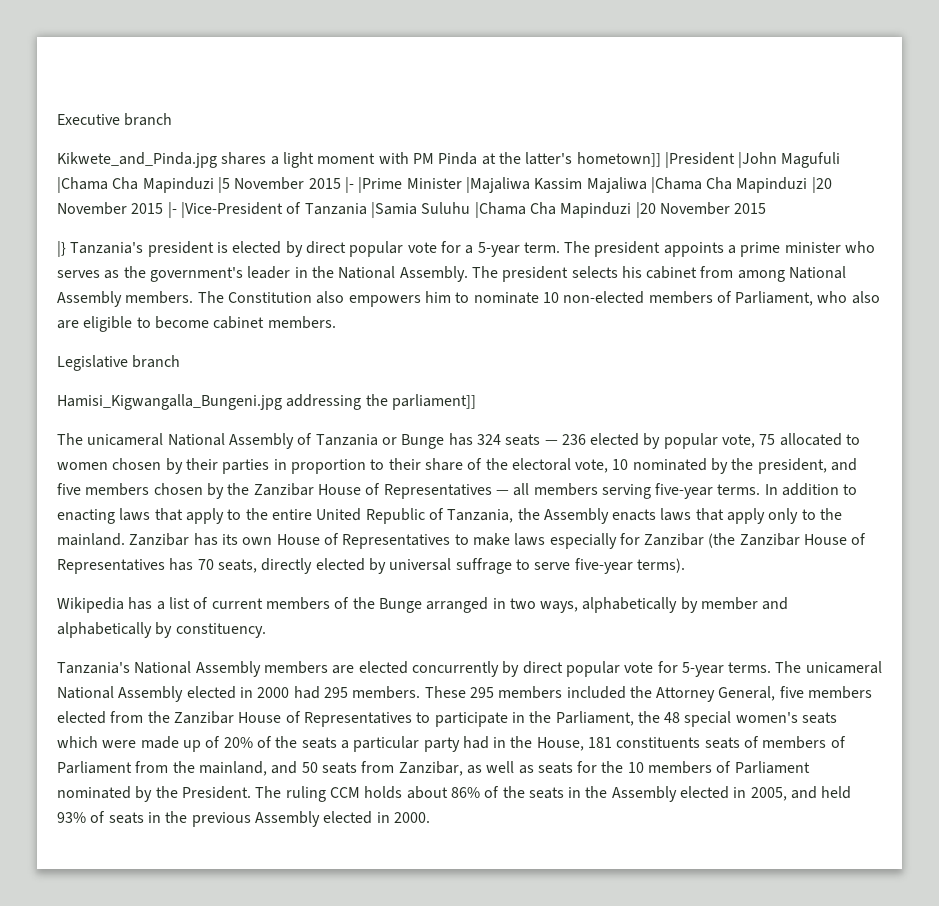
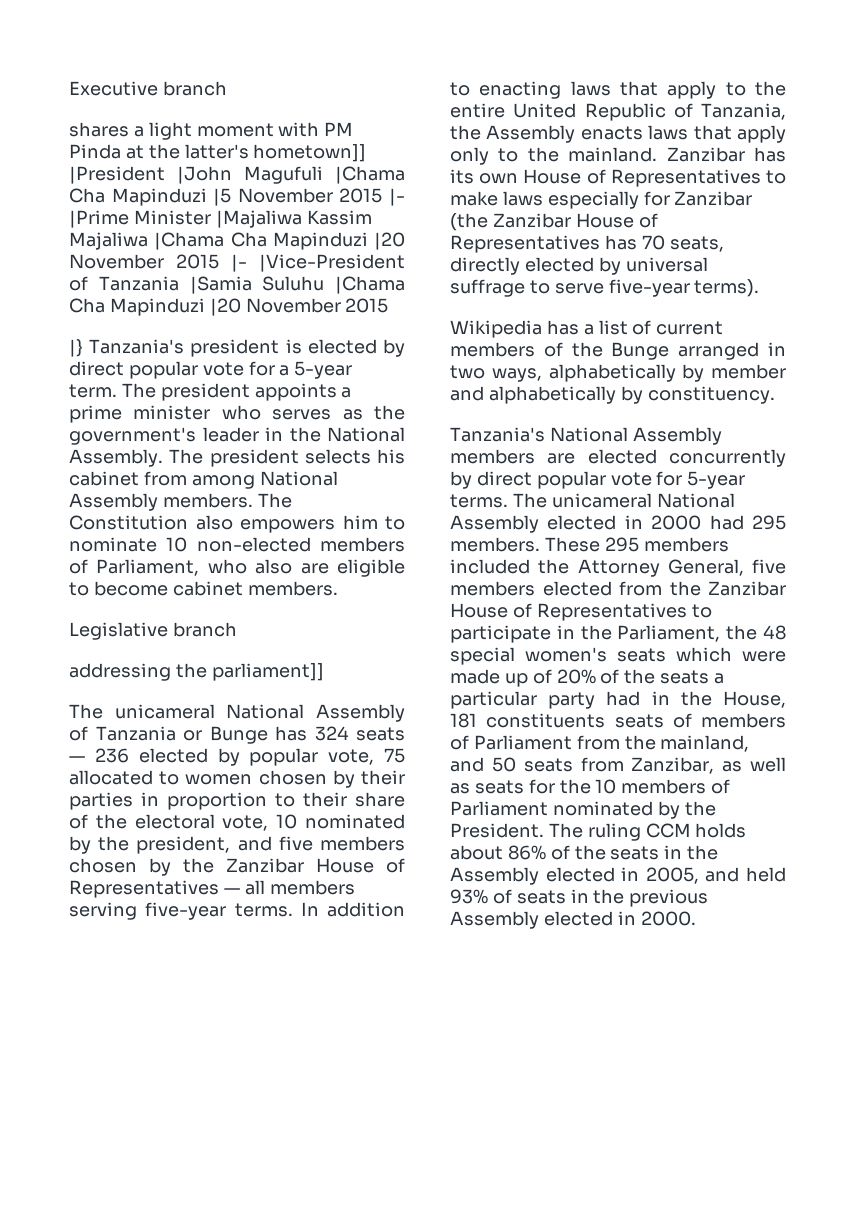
- Kikwete_and_Pinda.jpg shares a light moment with PM Pinda at the latter's hometown]] |President |John Magufuli |Chama Cha Mapinduzi |5 November 2015 |- |Prime Minister |Majaliwa Kassim Majaliwa |Chama Cha Mapinduzi |20 November 2015 |- |Vice-President of Tanzania |Samia Suluhu |Chama Cha Mapinduzi |20 November 2015
+ shares a light moment with PM Pinda at the latter's hometown]] |President |John Magufuli |Chama Cha Mapinduzi |5 November 2015 |- |Prime Minister |Majaliwa Kassim Majaliwa |Chama Cha Mapinduzi |20 November 2015 |- |Vice-President of Tanzania |Samia Suluhu |Chama Cha Mapinduzi |20 November 2015
- Hamisi_Kigwangalla_Bungeni.jpg addressing the parliament]]
+ addressing the parliament]]

